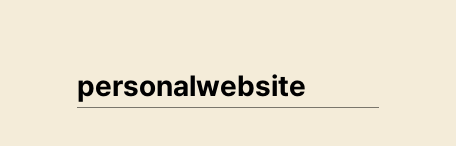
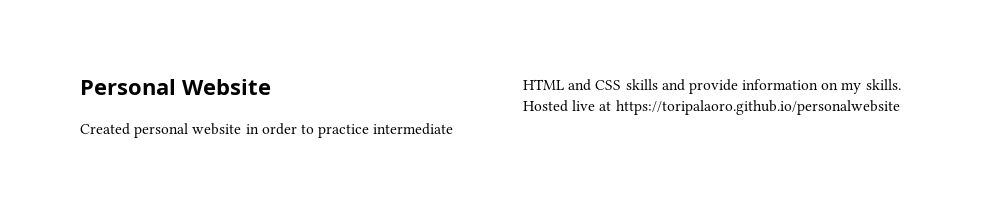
- personalwebsite
+ Personal Website
+ Created personal website in order to practice intermediate HTML and CSS skills and provide information on my skills. Hosted live at https://toripalaoro.github.io/personalwebsite

